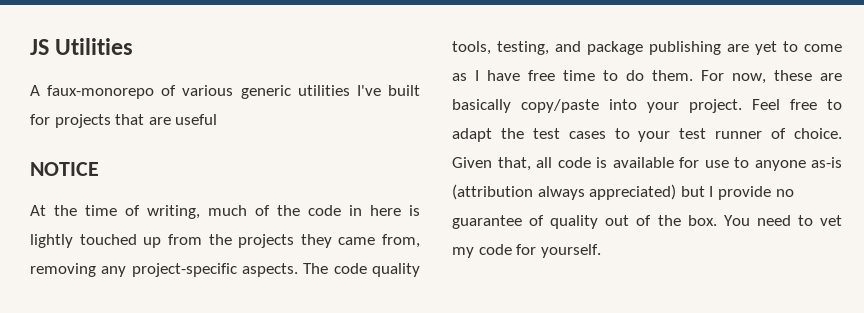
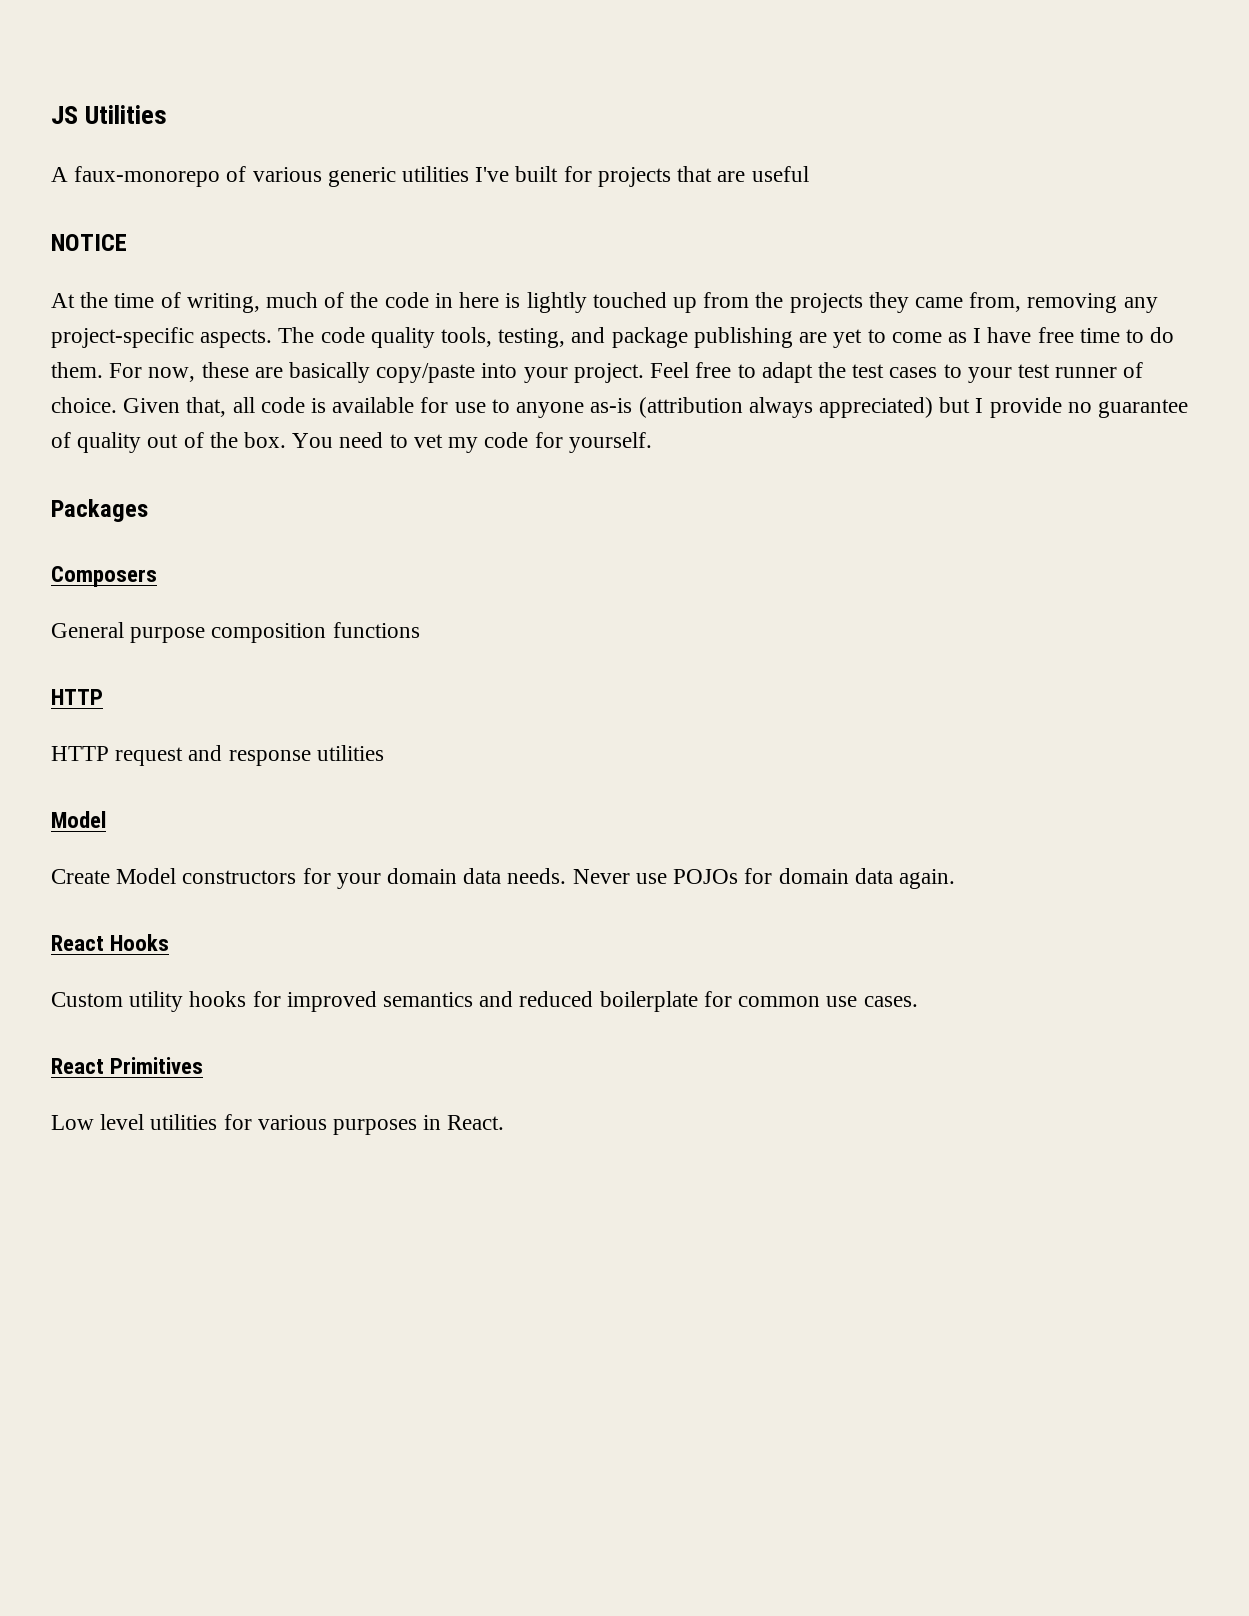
+ Packages
+ Composers
+ General purpose composition functions
+ HTTP
+ HTTP request and response utilities
+ Model
+ Create Model constructors for your domain data needs. Never use POJOs for domain data again.
+ React Hooks
+ Custom utility hooks for improved semantics and reduced boilerplate for common use cases.
+ React Primitives
+ Low level utilities for various purposes in React.

